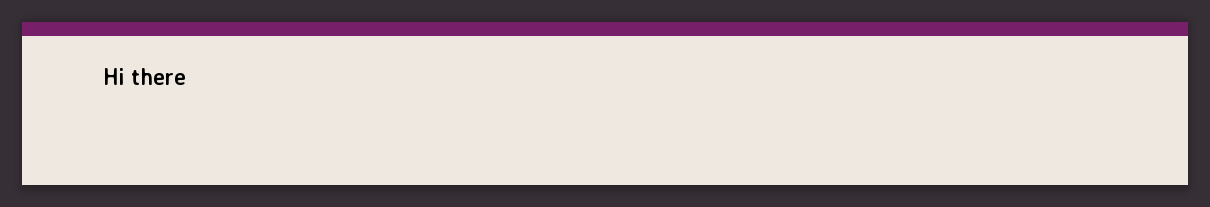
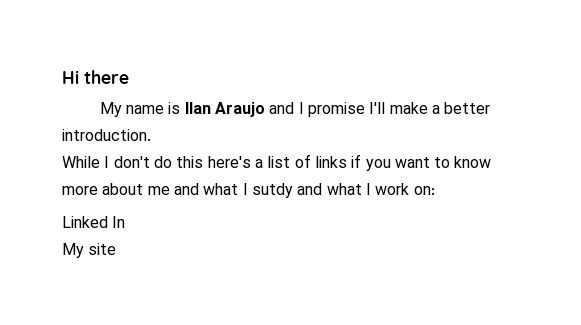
+ My name is Ilan Araujo and I promise I'll make a better introduction.
+ While I don't do this here's a list of links if you want to know more about me and what I sutdy and what I work on:
+ Linked In
+ My site

